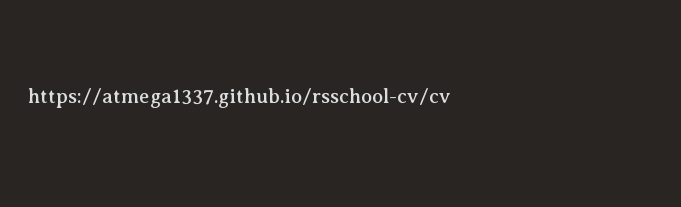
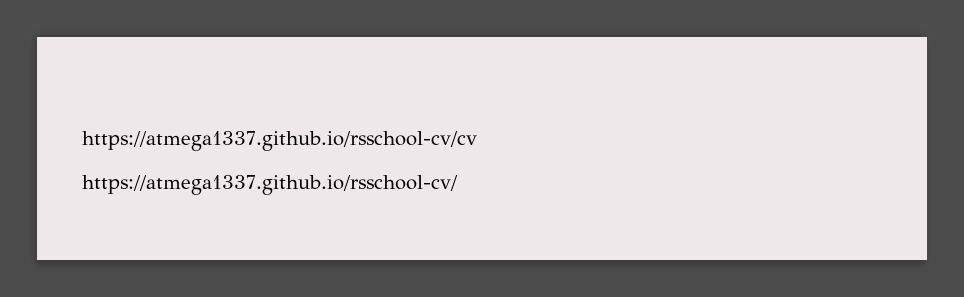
+ https://atmega1337.github.io/rsschool-cv/

